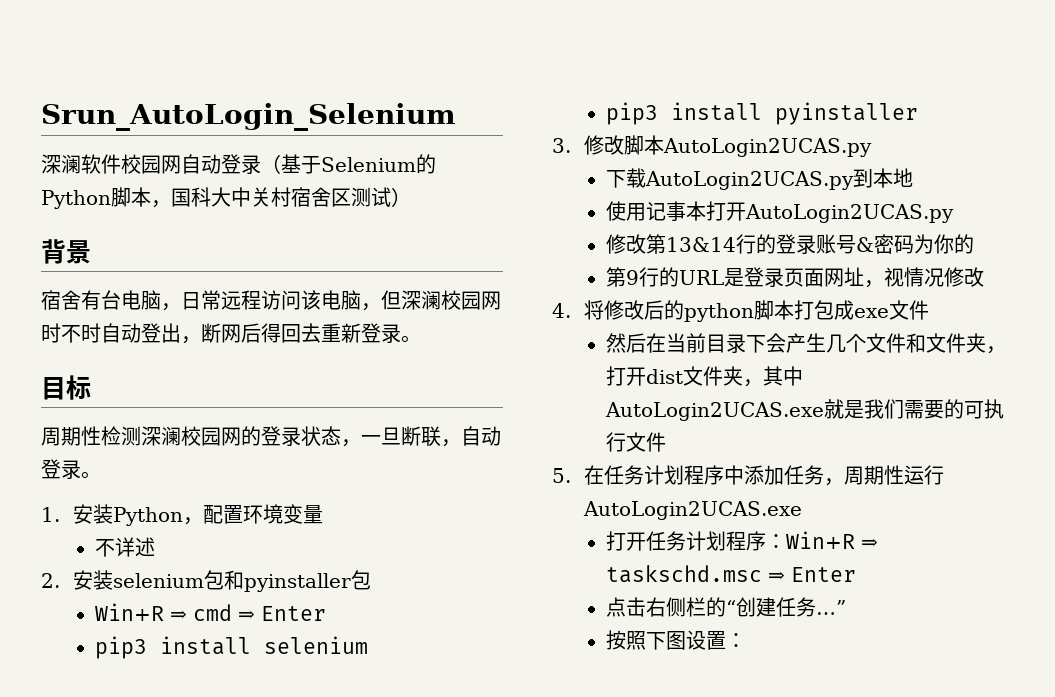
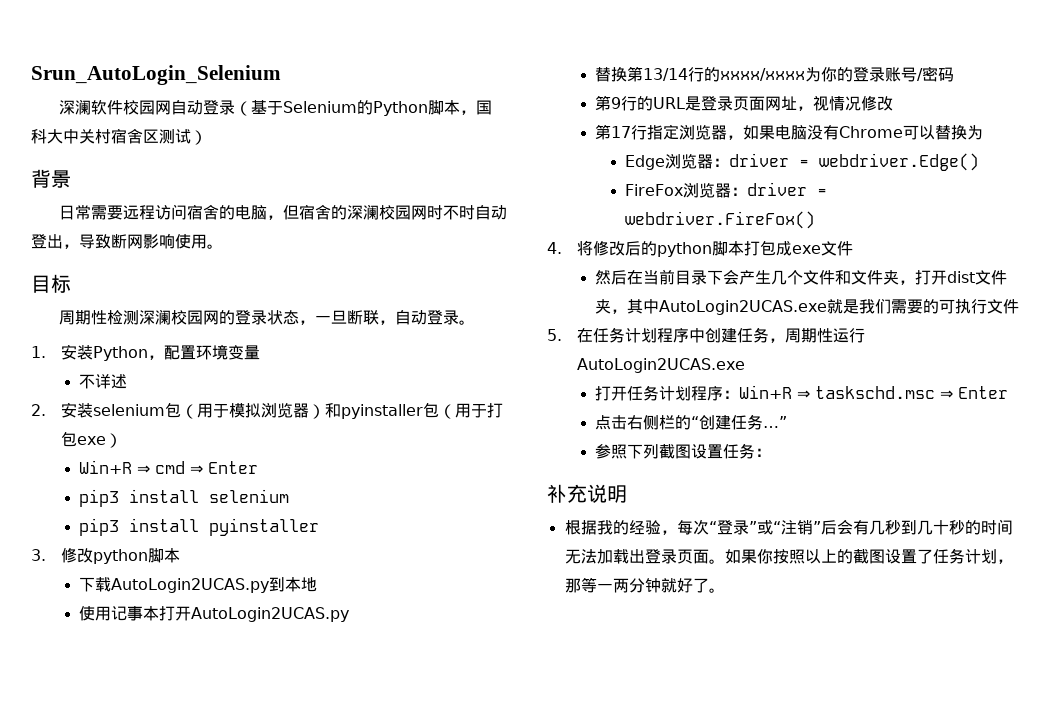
- 宿舍有台电脑，日常远程访问该电脑，但深澜校园网时不时自动登出，断网后得回去重新登录。
+ 日常需要远程访问宿舍的电脑，但宿舍的深澜校园网时不时自动登出，导致断网影响使用。
- 2.安装selenium包和pyinstaller包
+ 2.安装selenium包（用于模拟浏览器）和pyinstaller包（用于打包exe）
- 3.修改脚本AutoLogin2UCAS.py
+ 3.修改python脚本
- 修改第13&14行的登录账号&密码为你的
+ 替换第13/14行的xxxx/xxxx为你的登录账号/密码
+ 第17行指定浏览器，如果电脑没有Chrome可以替换为
+ Edge浏览器：driver = webdriver.Edge()
+ FireFox浏览器：driver = webdriver.FireFox()
- 5.在任务计划程序中添加任务，周期性运行AutoLogin2UCAS.exe
+ 5.在任务计划程序中创建任务，周期性运行AutoLogin2UCAS.exe
- 按照下图设置：
+ 参照下列截图设置任务：
+ 补充说明
+ 根据我的经验，每次“登录”或“注销”后会有几秒到几十秒的时间无法加载出登录页面。如果你按照以上的截图设置了任务计划，那等一两分钟就好了。

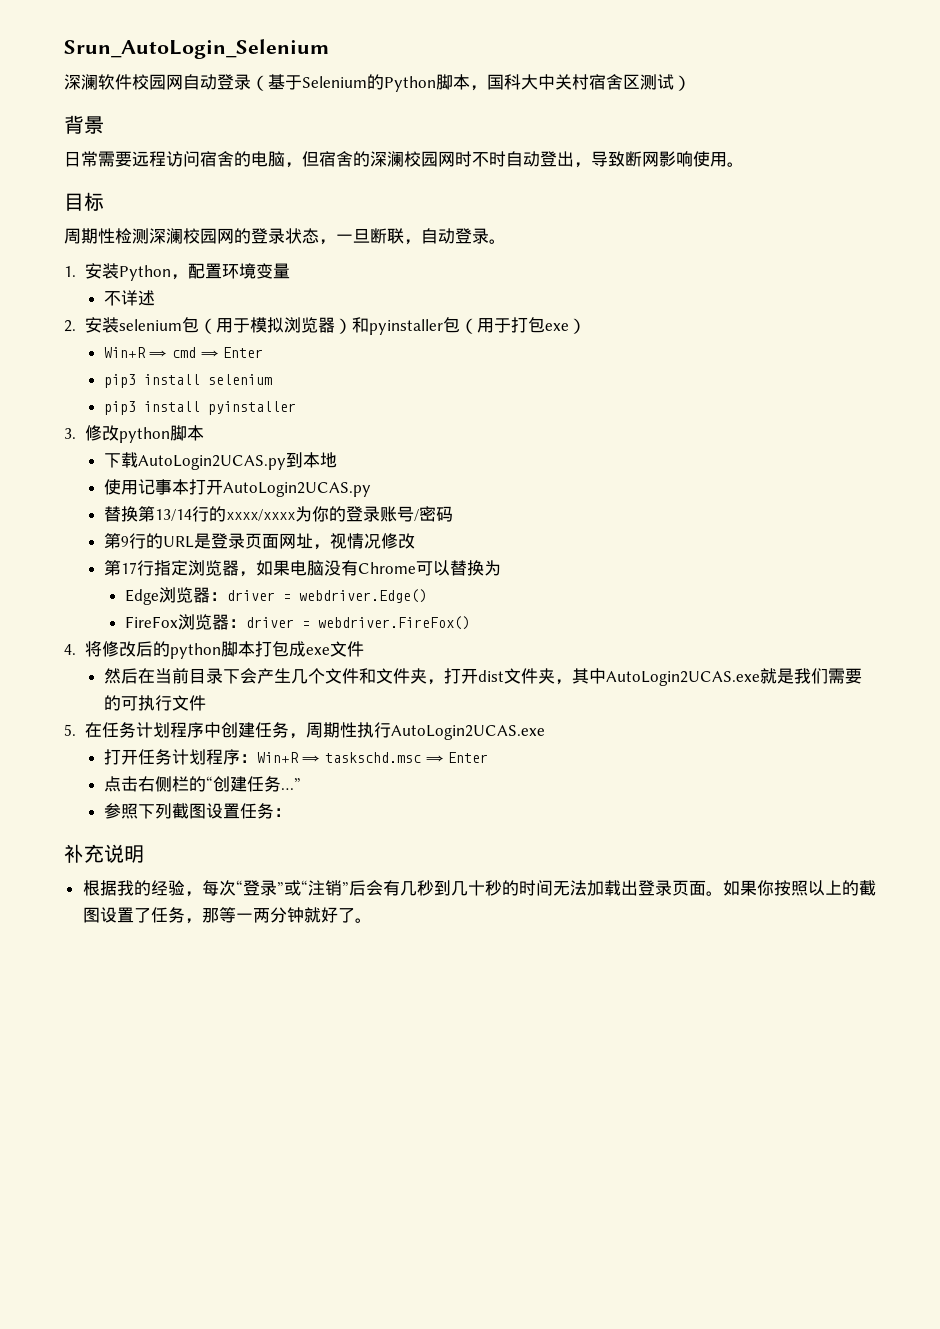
- 5.在任务计划程序中创建任务，周期性运行AutoLogin2UCAS.exe
+ 5.在任务计划程序中创建任务，周期性执行AutoLogin2UCAS.exe
- 如果你按照以上的截图设置了任务计划，那等一两分钟就好了。
+ 如果你按照以上的截图设置了任务，那等一两分钟就好了。

